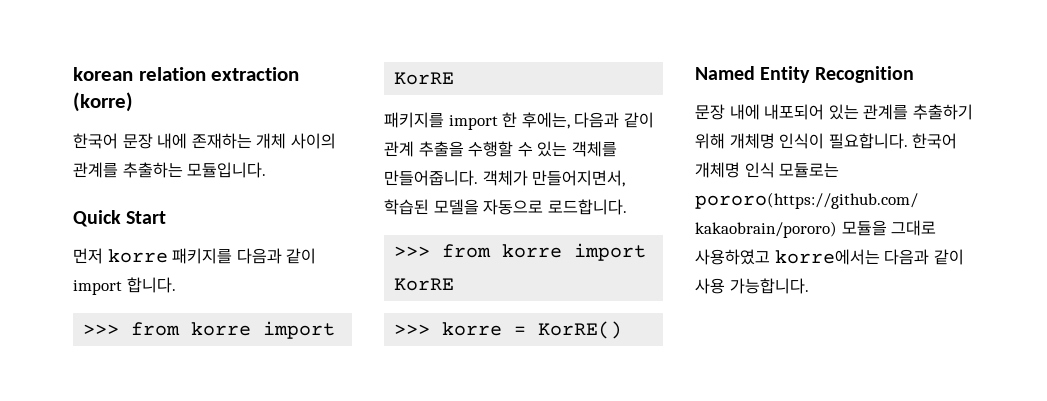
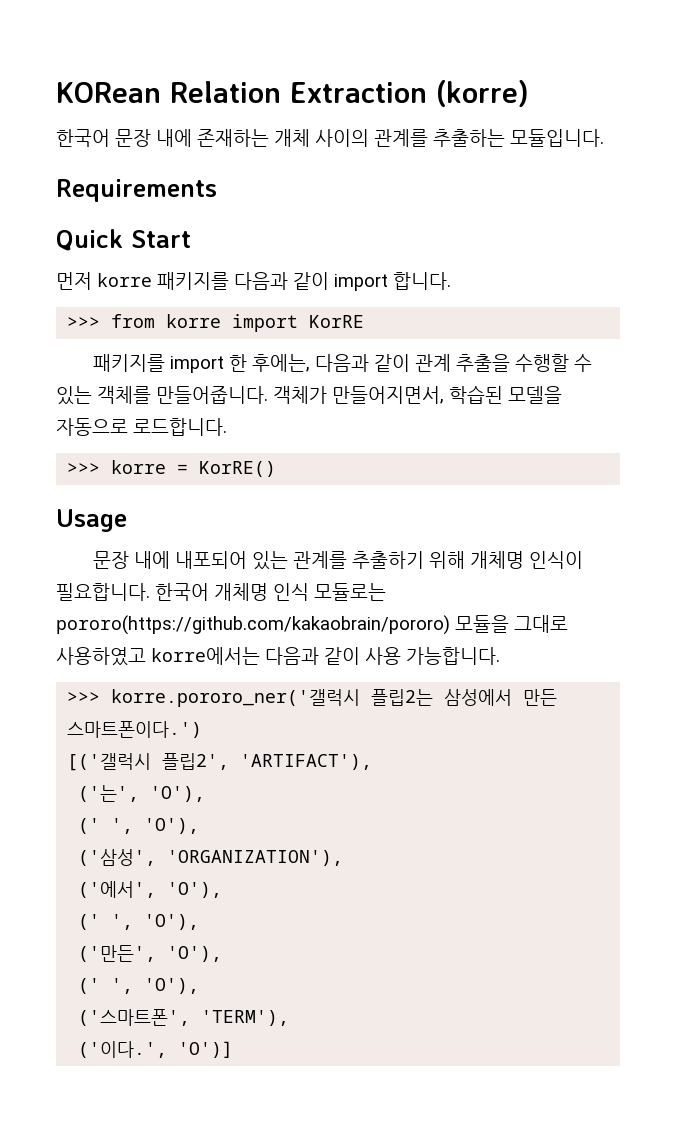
- korean relation extraction (korre)
+ KORean Relation Extraction (korre)
+ Requirements
  객체가 만들어지면서, 학습된 모델을 자동으로 로드합니다.
- >>> from korre import KorRE
- Named Entity Recognition
+ Usage
+ >>> korre.pororo_ner('갤럭시 플립2는 삼성에서 만든 스마트폰이다.')
+ [('갤럭시 플립2', 'ARTIFACT'),
+ ('는', 'O'),
+ (' ', 'O'),
+ ('삼성', 'ORGANIZATION'),
+ ('에서', 'O'),
+ (' ', 'O'),
+ ('만든', 'O'),
+ (' ', 'O'),
+ ('스마트폰', 'TERM'),
+ ('이다.', 'O')]

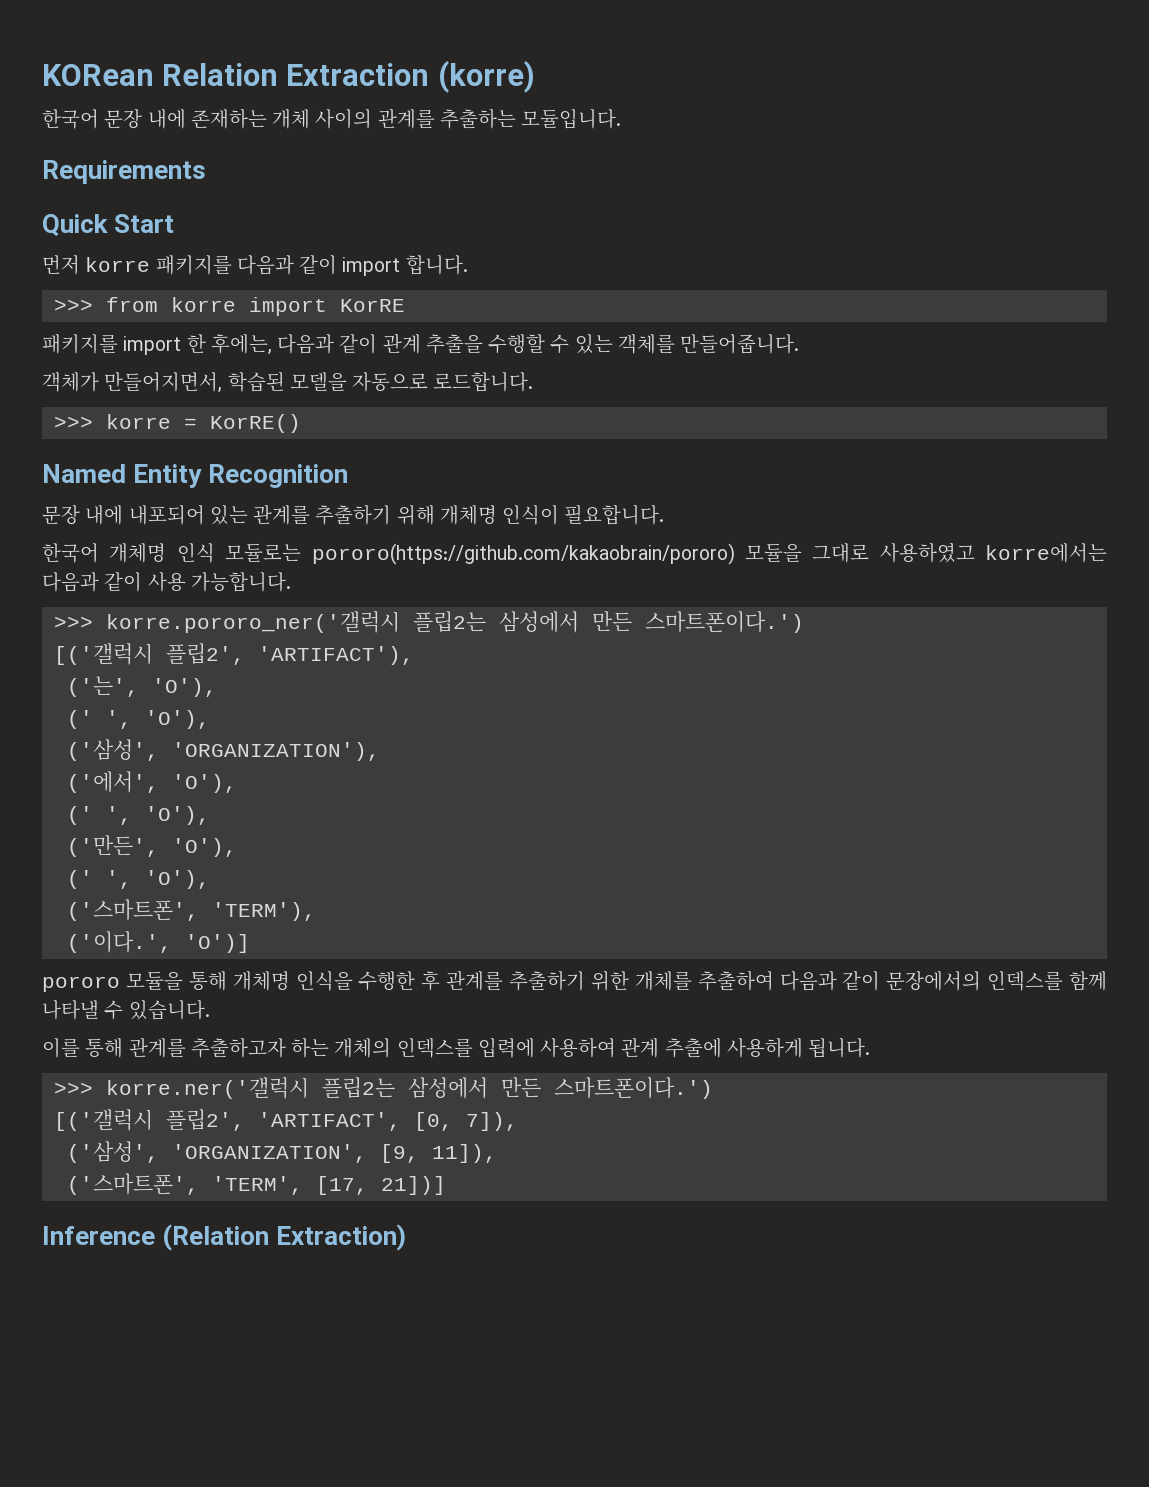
- 패키지를 import 한 후에는, 다음과 같이 관계 추출을 수행할 수 있는 객체를 만들어줍니다. 객체가 만들어지면서, 학습된 모델을 자동으로 로드합니다.
+ 패키지를 import 한 후에는, 다음과 같이 관계 추출을 수행할 수 있는 객체를 만들어줍니다.
+ 객체가 만들어지면서, 학습된 모델을 자동으로 로드합니다.
- Usage
+ Named Entity Recognition
- 문장 내에 내포되어 있는 관계를 추출하기 위해 개체명 인식이 필요합니다. 한국어 개체명 인식 모듈로는 pororo(https://github.com/kakaobrain/pororo) 모듈을 그대로 사용하였고 korre에서는 다음과 같이 사용 가능합니다.
+ 문장 내에 내포되어 있는 관계를 추출하기 위해 개체명 인식이 필요합니다.
+ 한국어 개체명 인식 모듈로는 pororo(https://github.com/kakaobrain/pororo) 모듈을 그대로 사용하였고 korre에서는 다음과 같이 사용 가능합니다.
+ pororo 모듈을 통해 개체명 인식을 수행한 후 관계를 추출하기 위한 개체를 추출하여 다음과 같이 문장에서의 인덱스를 함께 나타낼 수 있습니다.
+ 이를 통해 관계를 추출하고자 하는 개체의 인덱스를 입력에 사용하여 관계 추출에 사용하게 됩니다.
+ >>> korre.ner('갤럭시 플립2는 삼성에서 만든 스마트폰이다.')
+ [('갤럭시 플립2', 'ARTIFACT', [0, 7]),
+ ('삼성', 'ORGANIZATION', [9, 11]),
+ ('스마트폰', 'TERM', [17, 21])]
+ Inference (Relation Extraction)

